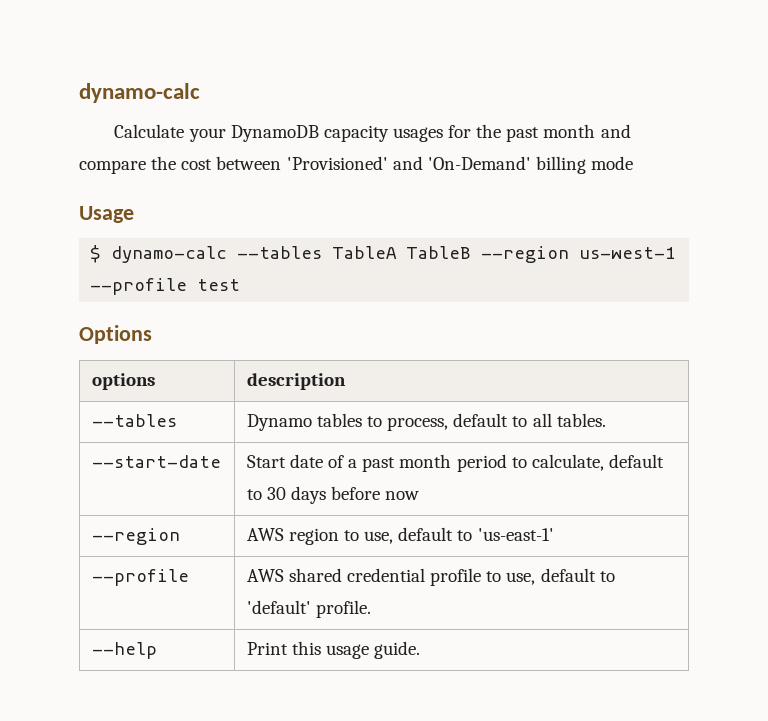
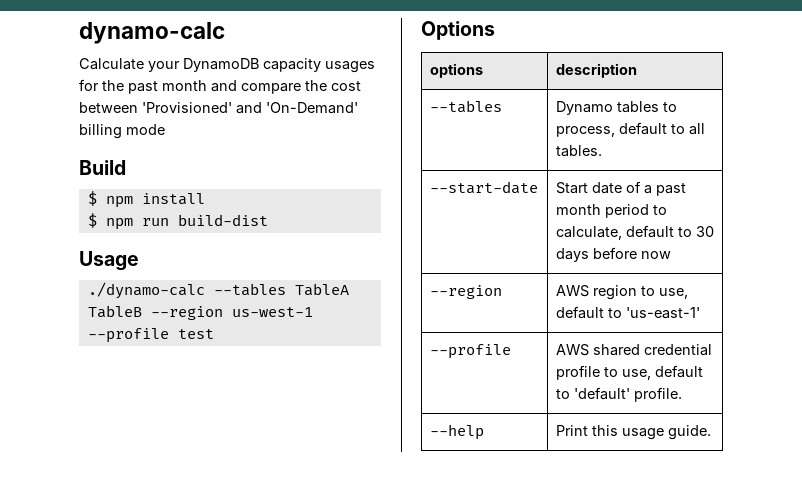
+ Build
+ $ npm install
+ $ npm run build-dist
- $ dynamo-calc --tables TableA TableB --region us-west-1 --profile test
+ ./dynamo-calc --tables TableA TableB --region us-west-1 --profile test

